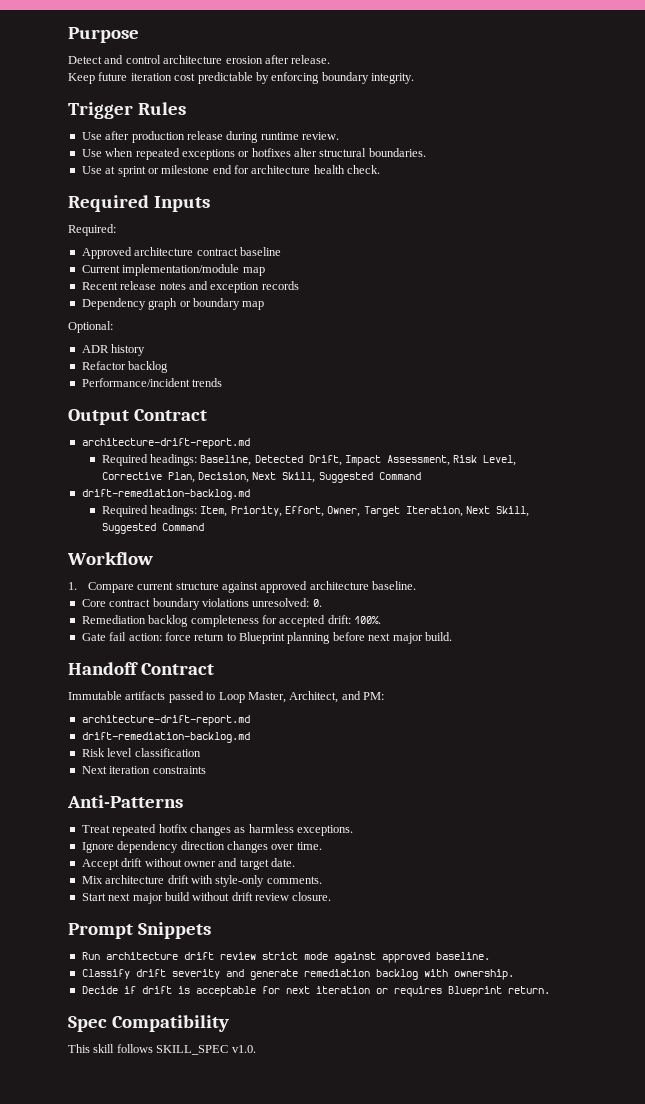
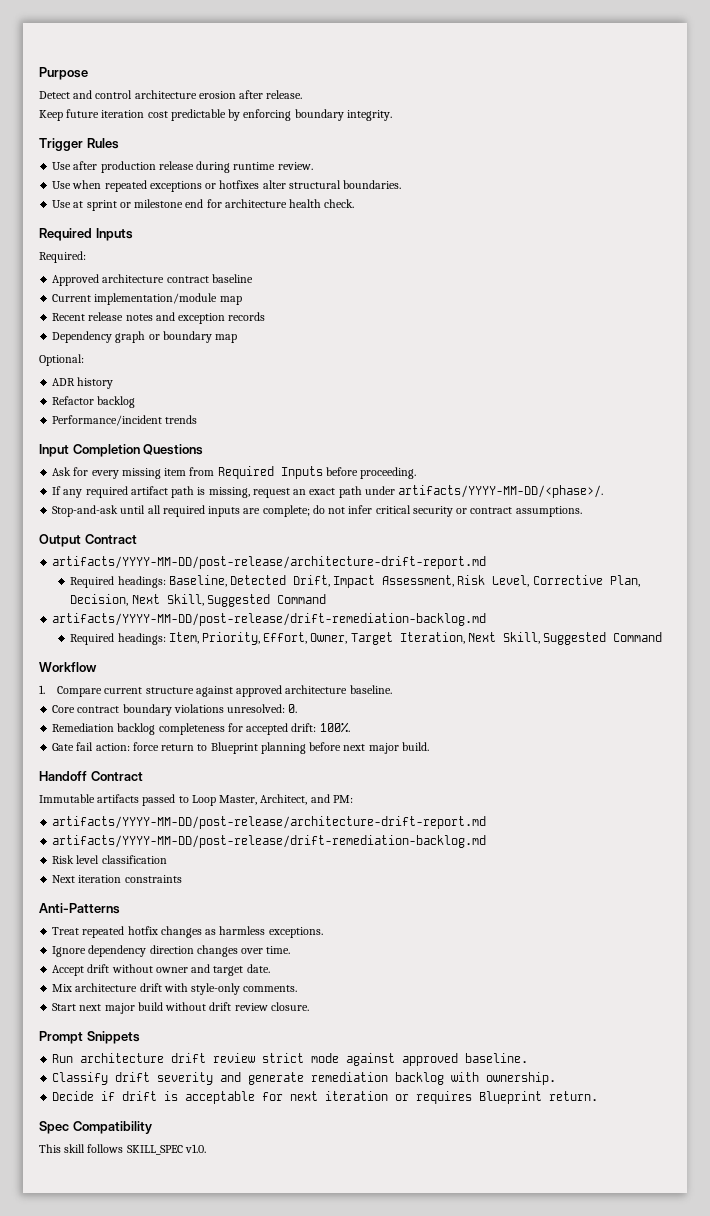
+ Input Completion Questions
+ Ask for every missing item from Required Inputs before proceeding.
+ If any required artifact path is missing, request an exact path under artifacts/YYYY-MM-DD/<phase>/.
+ Stop-and-ask until all required inputs are complete; do not infer critical security or contract assumptions.
  Output Contract
- architecture-drift-report.md
+ artifacts/YYYY-MM-DD/post-release/architecture-drift-report.md
  Required headings: Baseline, Detected Drift, Impact Assessment, Risk Level, Corrective Plan, Decision, Next Skill, Suggested Command
- drift-remediation-backlog.md
+ artifacts/YYYY-MM-DD/post-release/drift-remediation-backlog.md
  Immutable artifacts passed to Loop Master, Architect, and PM:
- architecture-drift-report.md
- drift-remediation-backlog.md
+ artifacts/YYYY-MM-DD/post-release/architecture-drift-report.md
+ artifacts/YYYY-MM-DD/post-release/drift-remediation-backlog.md

